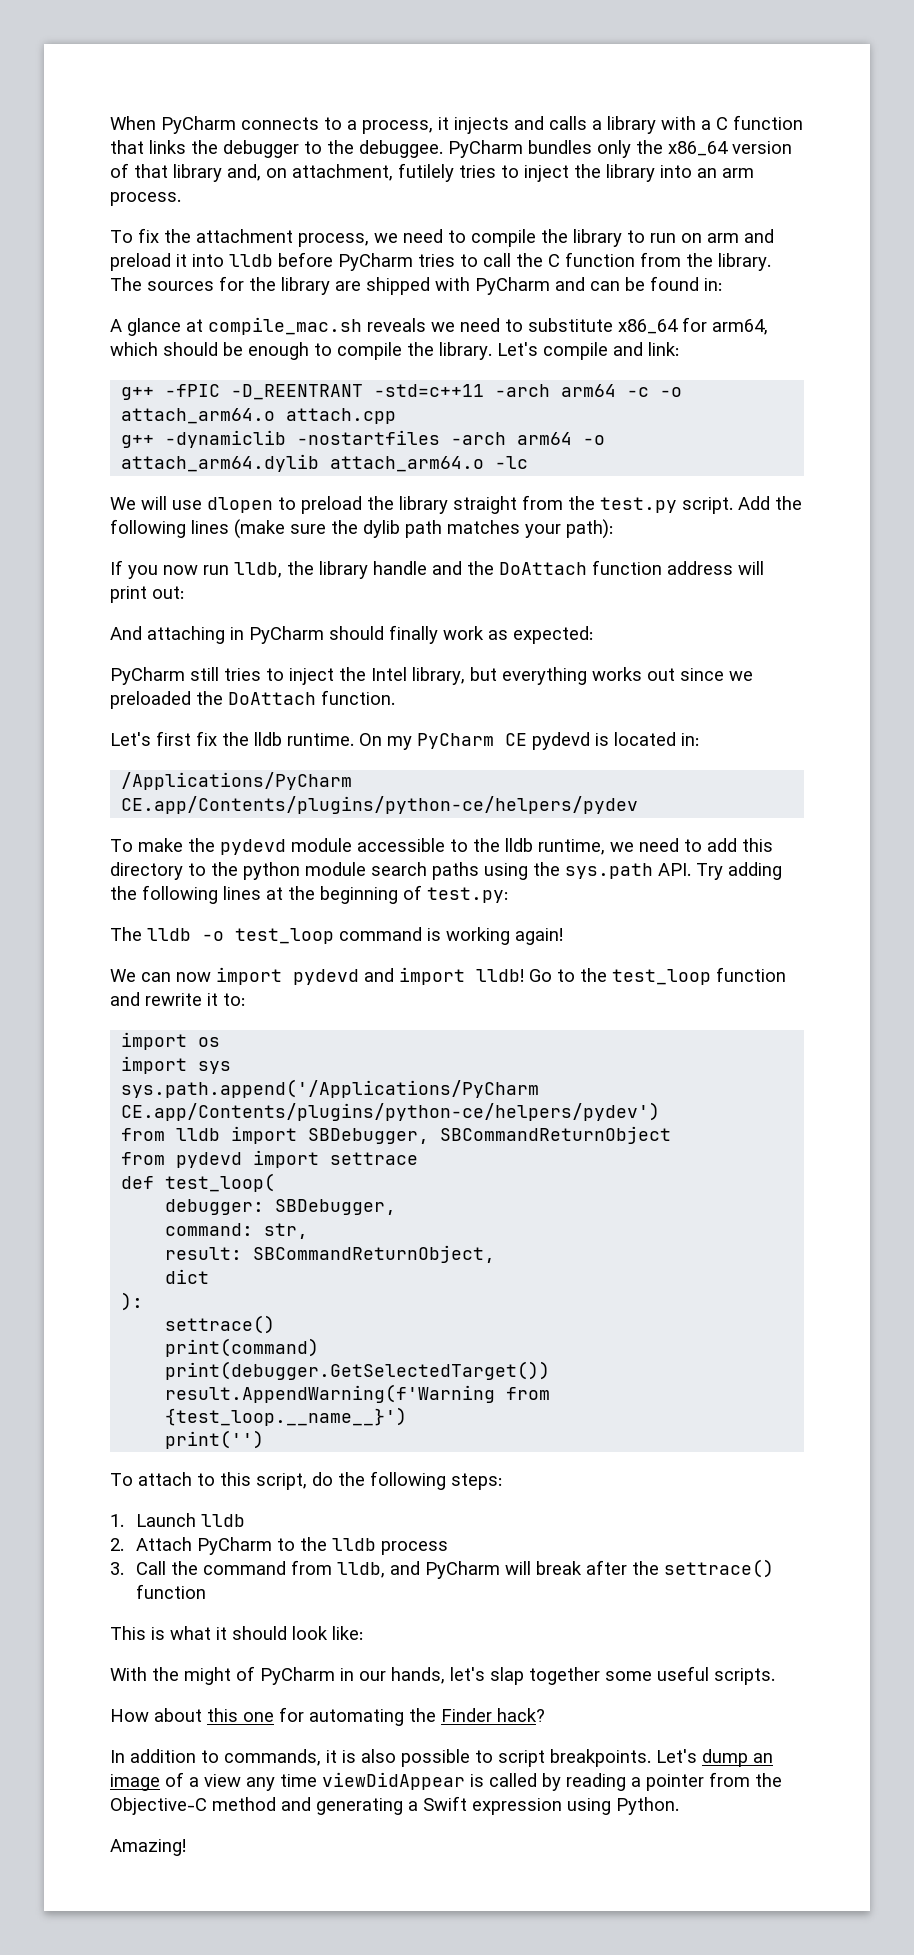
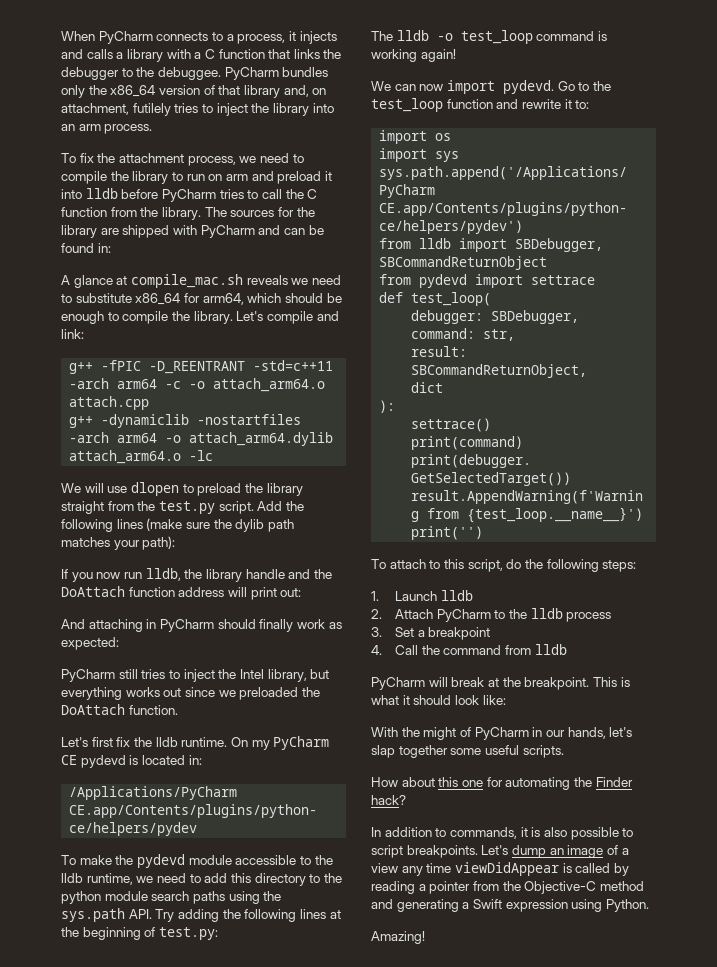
- We can now import pydevd and import lldb!
+ We can now import pydevd.
- 3. Call the command from lldb, and PyCharm will break after the settrace() function
- This is what it should look like:
+ 3. Set a breakpoint
+ 4. Call the command from lldb
+ PyCharm will break at the breakpoint. This is what it should look like:

